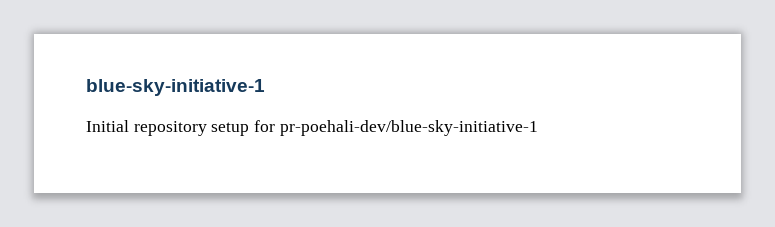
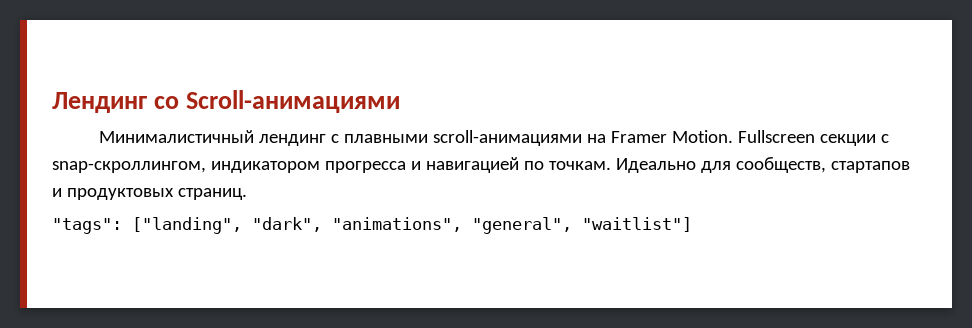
- blue-sky-initiative-1
- Initial repository setup for pr-poehali-dev/blue-sky-initiative-1
+ Лендинг со Scroll-анимациями
+ Минималистичный лендинг с плавными scroll-анимациями на Framer Motion. Fullscreen секции с snap-скроллингом, индикатором прогресса и навигацией по точкам. Идеально для сообществ, стартапов и продуктовых страниц.
+ "tags": ["landing", "dark", "animations", "general", "waitlist"]

